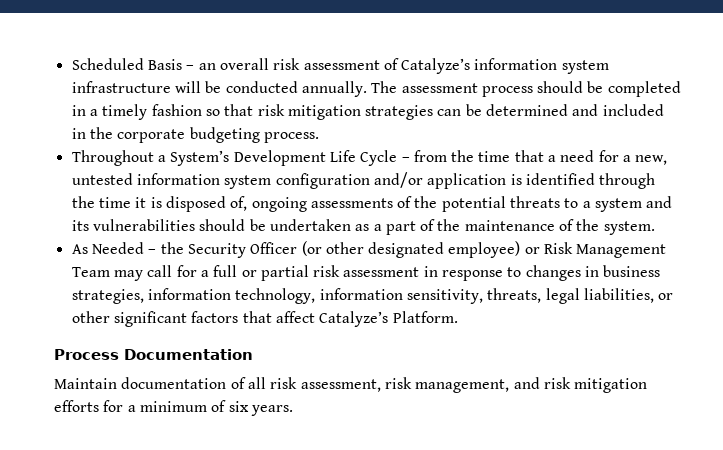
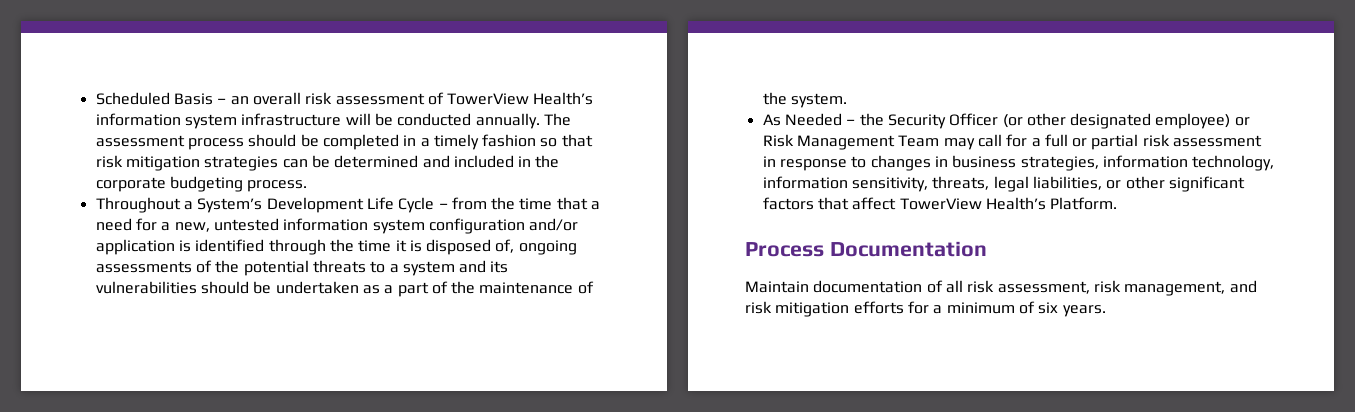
- Scheduled Basis – an overall risk assessment of Catalyze’s information system infrastructure will be conducted annually.
+ Scheduled Basis – an overall risk assessment of TowerView Health’s information system infrastructure will be conducted annually.
- As Needed – the Security Officer (or other designated employee) or Risk Management Team may call for a full or partial risk assessment in response to changes in business strategies, information technology, information sensitivity, threats, legal liabilities, or other significant factors that affect Catalyze’s Platform.
+ As Needed – the Security Officer (or other designated employee) or Risk Management Team may call for a full or partial risk assessment in response to changes in business strategies, information technology, information sensitivity, threats, legal liabilities, or other significant factors that affect TowerView Health’s Platform.

